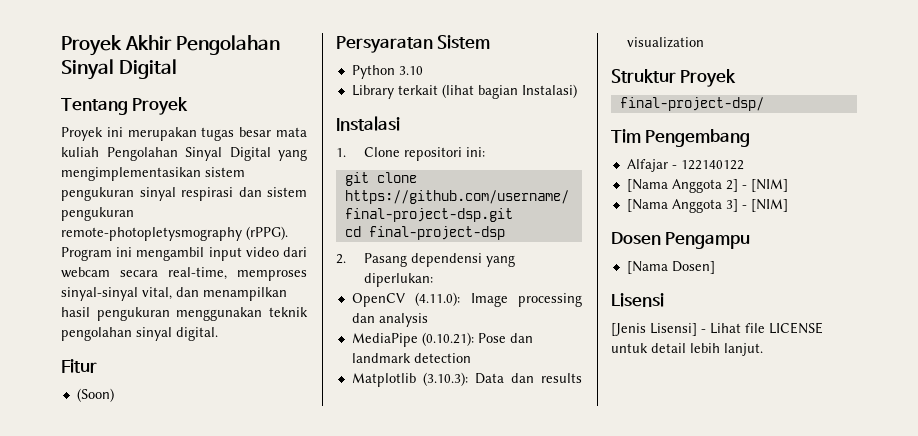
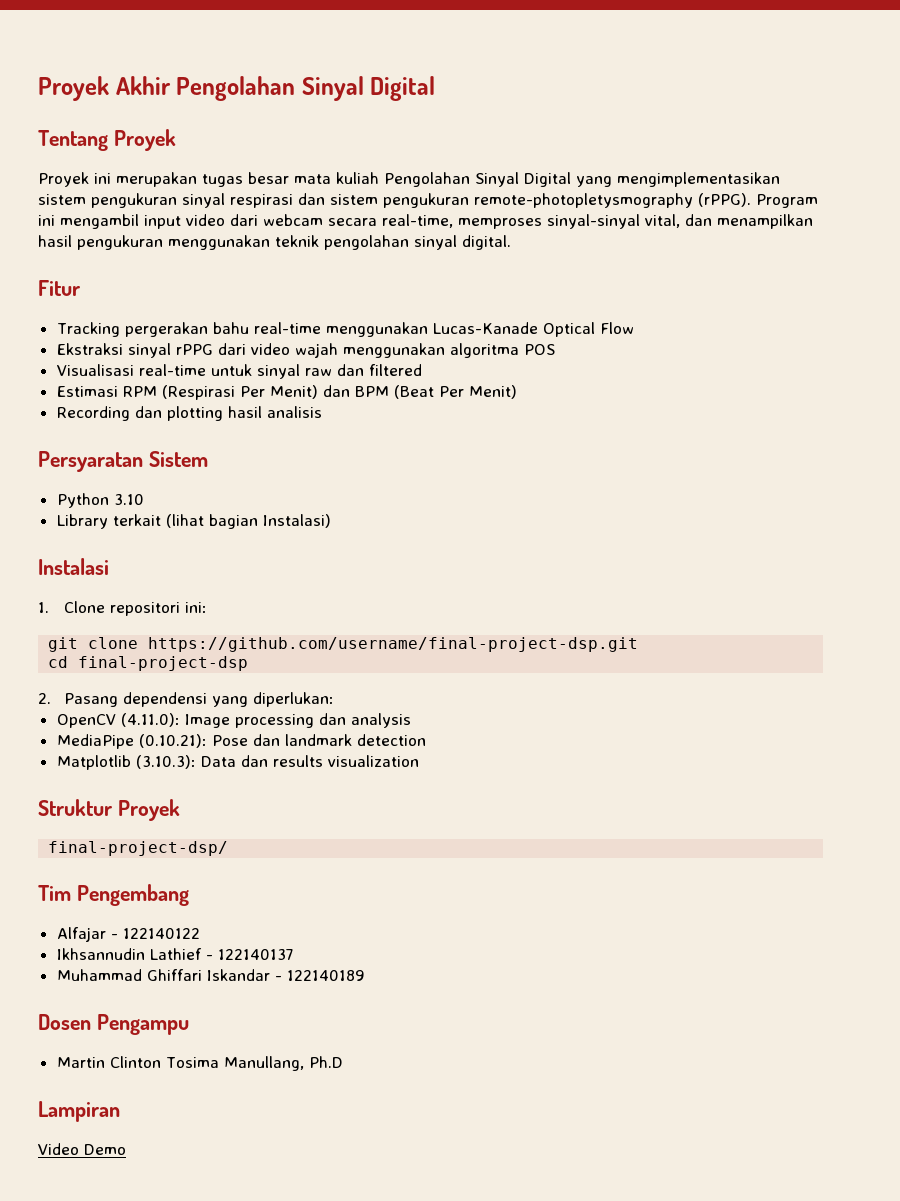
- (Soon)
+ Tracking pergerakan bahu real-time menggunakan Lucas-Kanade Optical Flow
+ Ekstraksi sinyal rPPG dari video wajah menggunakan algoritma POS
+ Visualisasi real-time untuk sinyal raw dan filtered
+ Estimasi RPM (Respirasi Per Menit) dan BPM (Beat Per Menit)
+ Recording dan plotting hasil analisis
- [Nama Anggota 2] - [NIM]
- [Nama Anggota 3] - [NIM]
+ Ikhsannudin Lathief - 122140137
+ Muhammad Ghiffari Iskandar - 122140189
  Dosen Pengampu
- [Nama Dosen]
- Lisensi
- [Jenis Lisensi] - Lihat file LICENSE untuk detail lebih lanjut.
+ Martin Clinton Tosima Manullang, Ph.D
+ Lampiran
+ Video Demo

